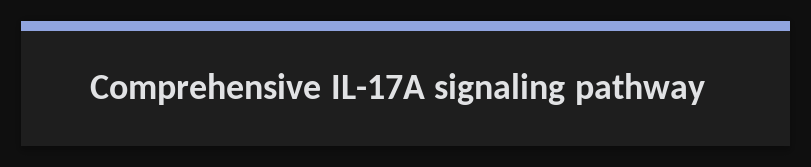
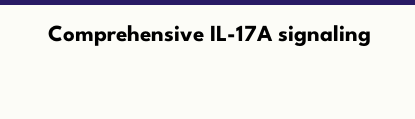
- Comprehensive IL-17A signaling pathway
+ Comprehensive IL-17A signaling

